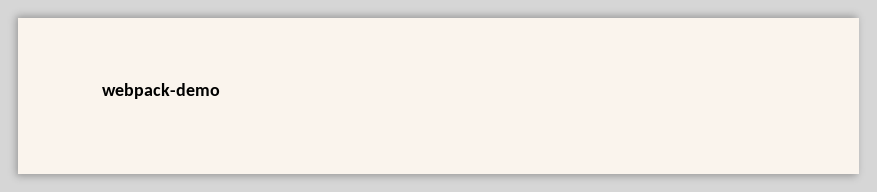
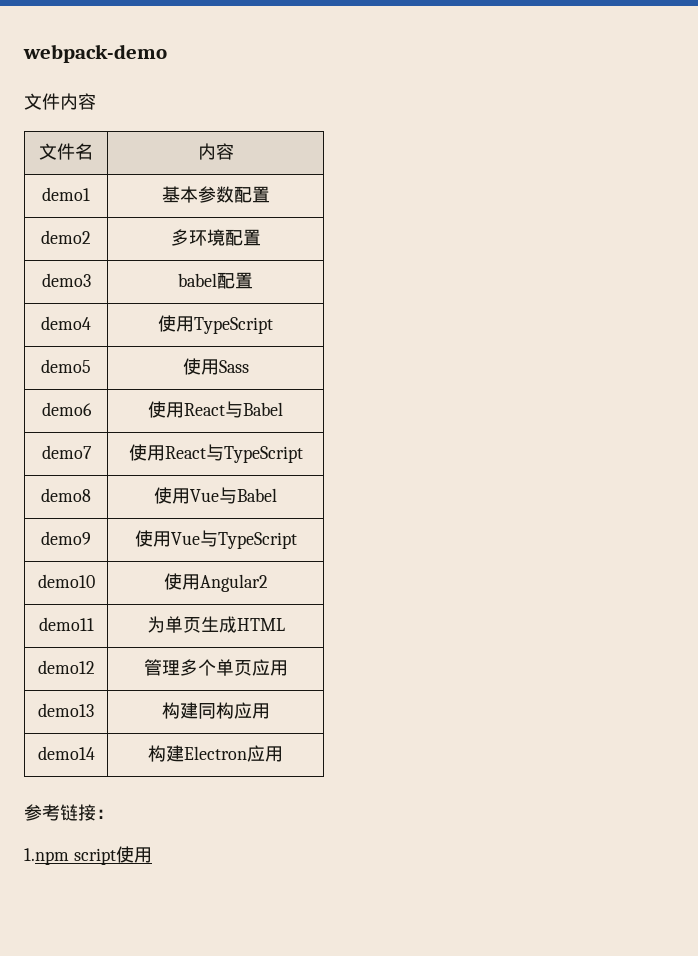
+ 文件内容
+ 文件名 | 内容
+ demo1 | 基本参数配置
+ demo2 | 多环境配置
+ demo3 | babel配置
+ demo4 | 使用TypeScript
+ demo5 | 使用Sass
+ demo6 | 使用React与Babel
+ demo7 | 使用React与TypeScript
+ demo8 | 使用Vue与Babel
+ demo9 | 使用Vue与TypeScript
+ demo10 | 使用Angular2
+ demo11 | 为单页生成HTML
+ demo12 | 管理多个单页应用
+ demo13 | 构建同构应用
+ demo14 | 构建Electron应用
+ 参考链接：
+ 1.npm script使用

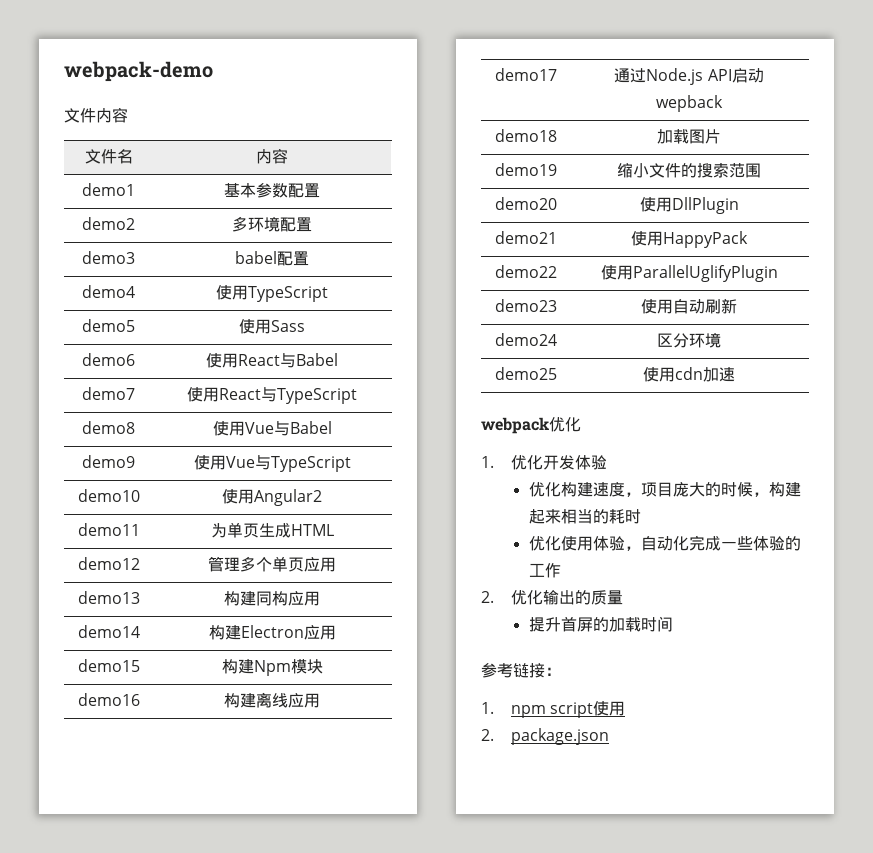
+ demo15 | 构建Npm模块
+ demo16 | 构建离线应用
+ demo17 | 通过Node.js API启动wepback
+ demo18 | 加载图片
+ demo19 | 缩小文件的搜索范围
+ demo20 | 使用DllPlugin
+ demo21 | 使用HappyPack
+ demo22 | 使用ParallelUglifyPlugin
+ demo23 | 使用自动刷新
+ demo24 | 区分环境
+ demo25 | 使用cdn加速
+ webpack优化
+ 1.优化开发体验
+ 优化构建速度，项目庞大的时候，构建起来相当的耗时
+ 优化使用体验，自动化完成一些体验的工作
+ 2.优化输出的质量
+ 提升首屏的加载时间
- 1.npm script使用
+ 1. npm script使用
+ 2. package.json

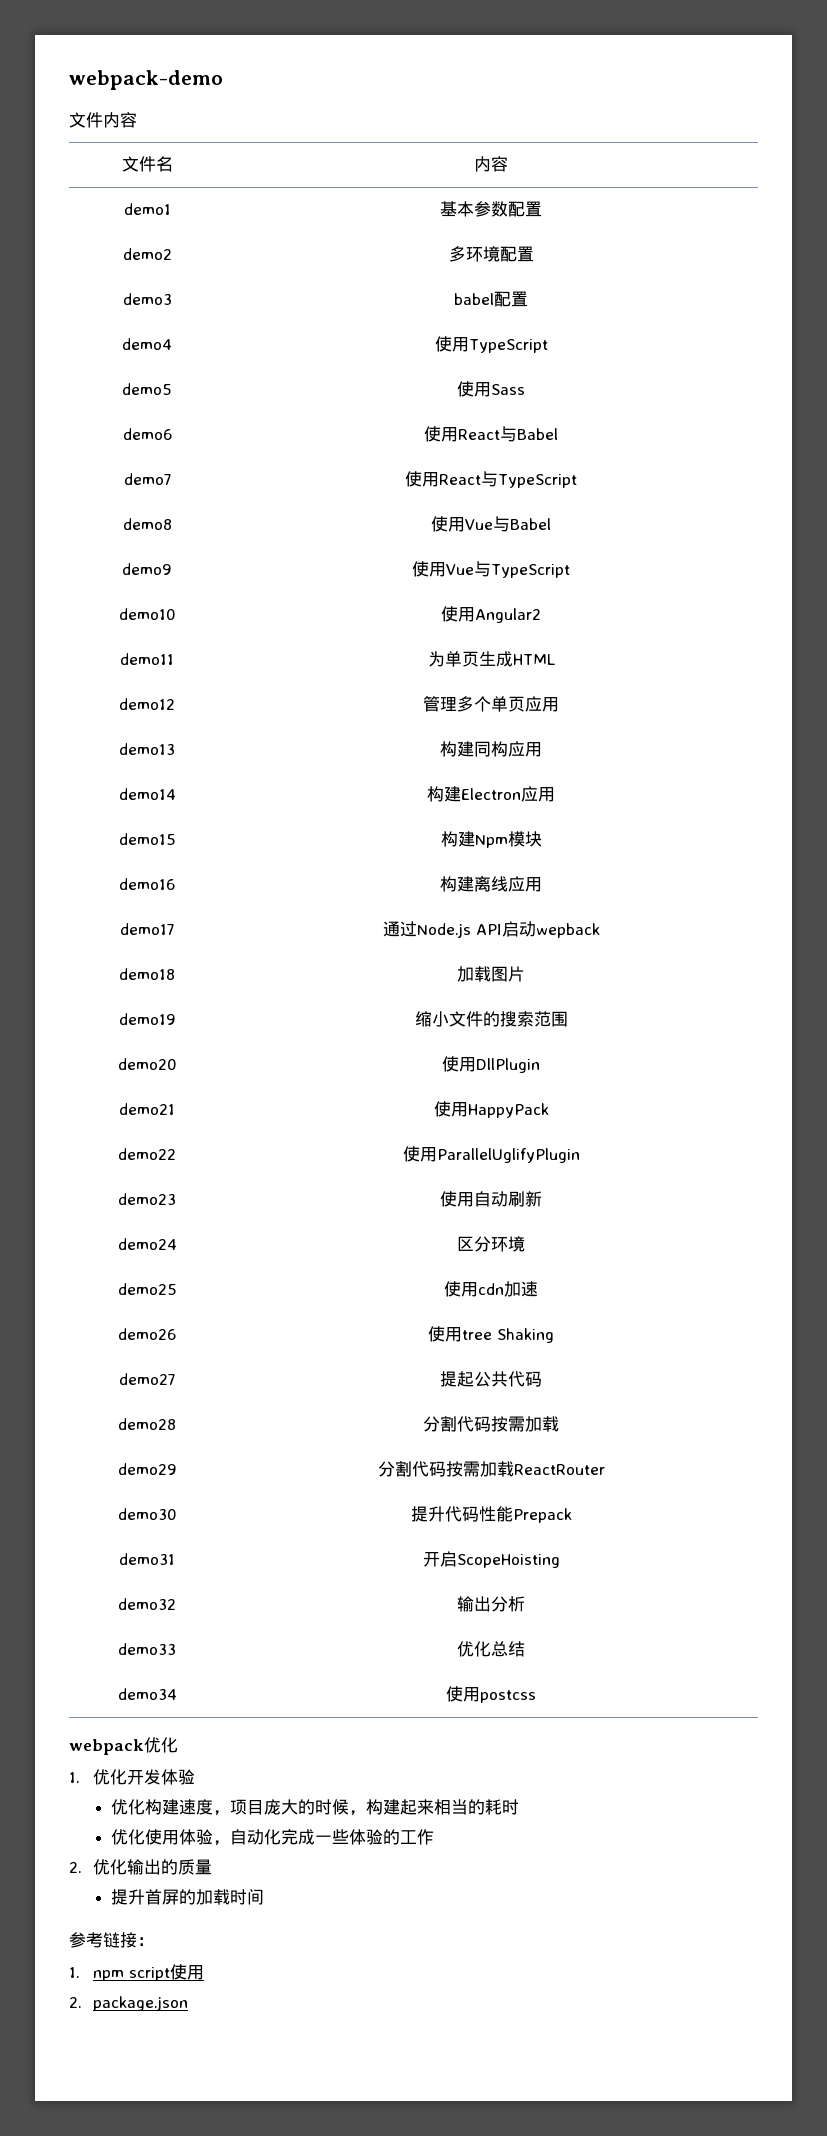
+ demo26 | 使用tree Shaking
+ demo27 | 提起公共代码
+ demo28 | 分割代码按需加载
+ demo29 | 分割代码按需加载ReactRouter
+ demo30 | 提升代码性能Prepack
+ demo31 | 开启ScopeHoisting
+ demo32 | 输出分析
+ demo33 | 优化总结
+ demo34 | 使用postcss

